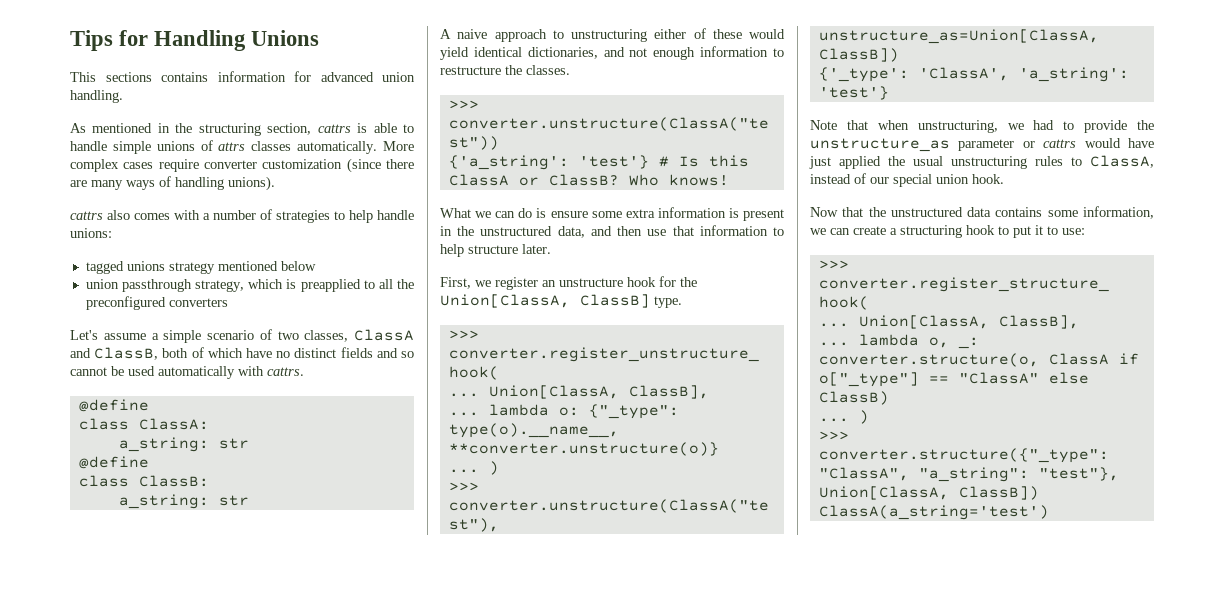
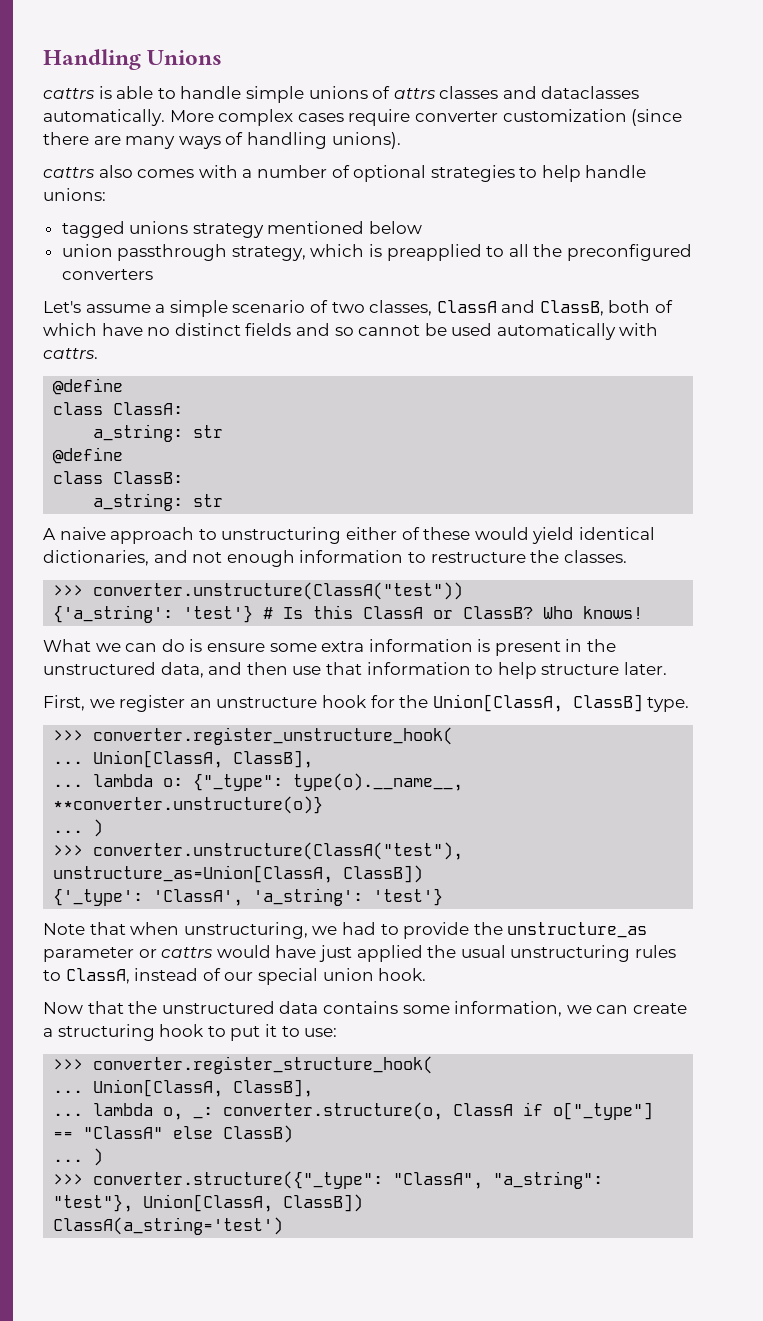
- Tips for Handling Unions
+ Handling Unions
- This sections contains information for advanced union handling.
- As mentioned in the structuring section, cattrs is able to handle simple unions of attrs classes automatically.
+ cattrs is able to handle simple unions of attrs classes and dataclasses automatically.
- cattrs also comes with a number of strategies to help handle unions:
+ cattrs also comes with a number of optional strategies to help handle unions:

